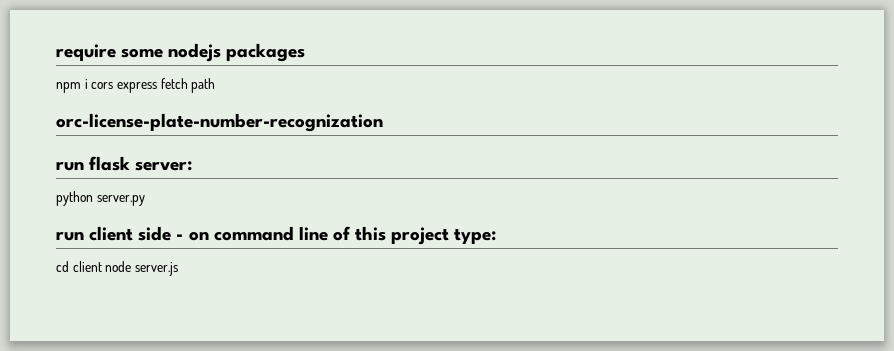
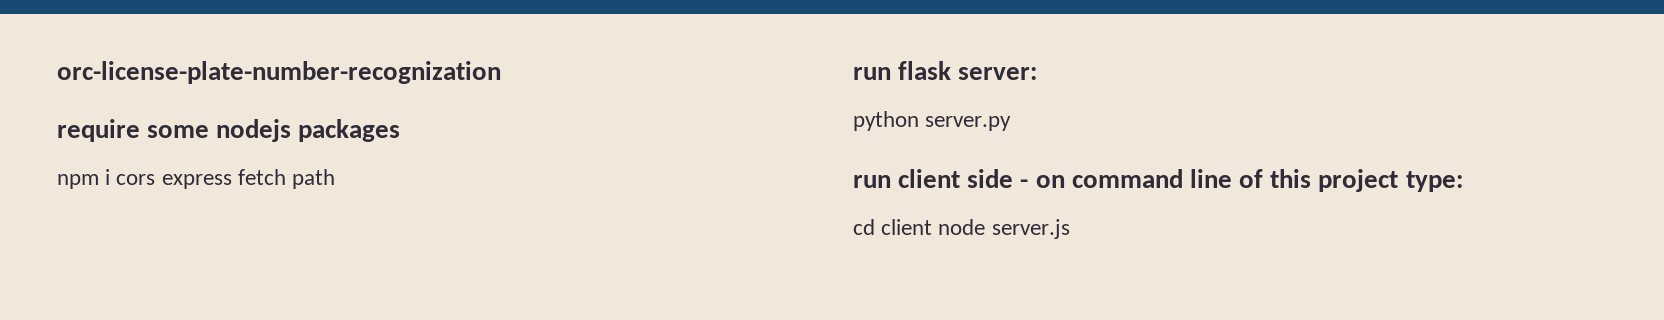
+ orc-license-plate-number-recognization
- orc-license-plate-number-recognization

